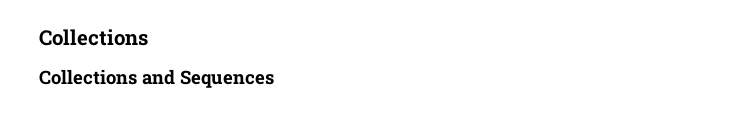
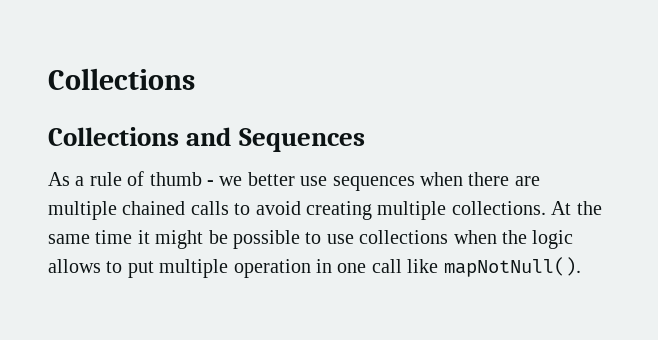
+ As a rule of thumb - we better use sequences when there are multiple chained calls to avoid creating multiple collections. At the same time it might be possible to use collections when the logic allows to put multiple operation in one call like mapNotNull().

